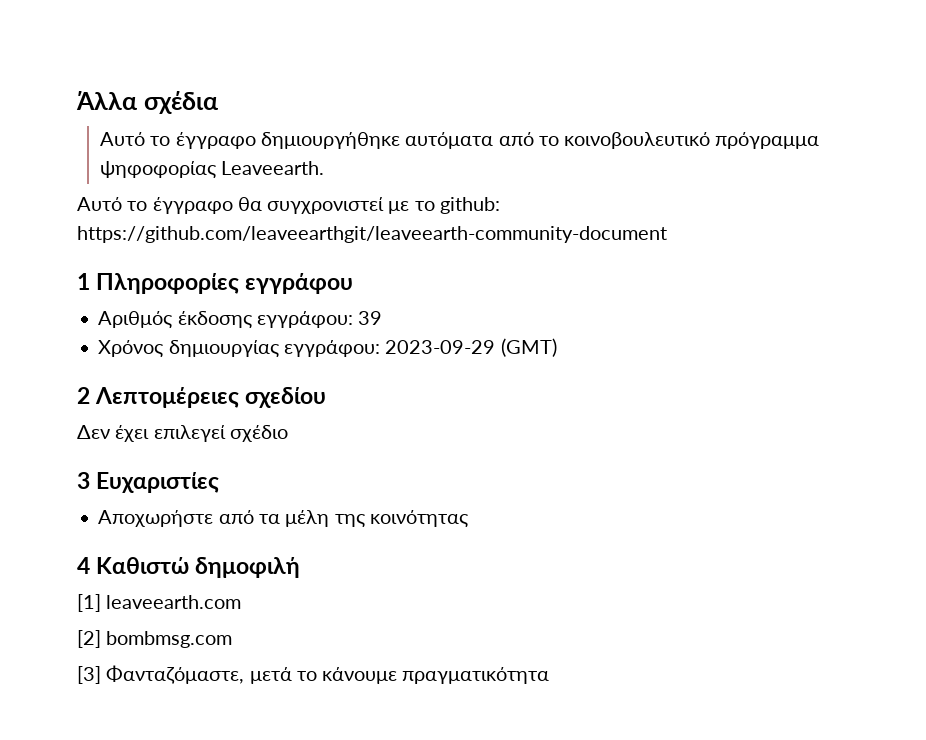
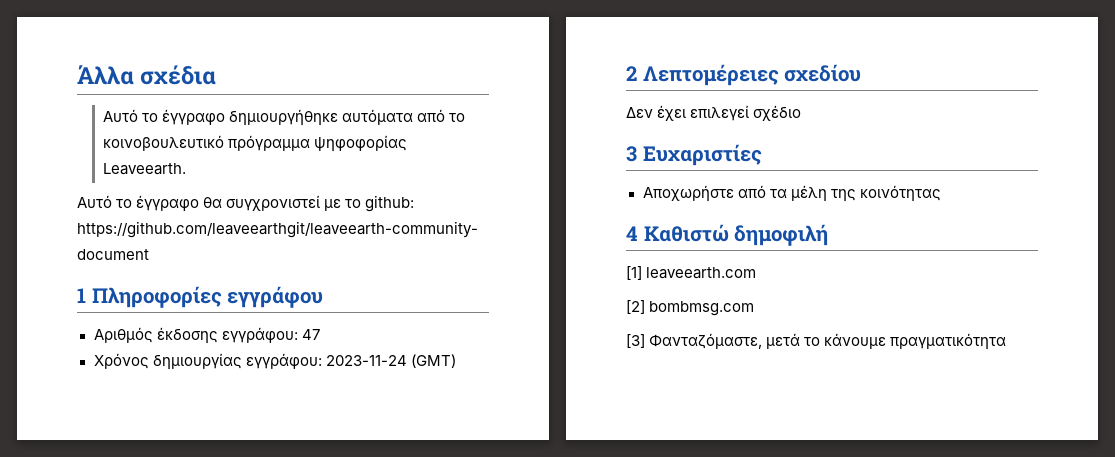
- Αριθμός έκδοσης εγγράφου: 39
+ Αριθμός έκδοσης εγγράφου: 47
- Χρόνος δημιουργίας εγγράφου: 2023-09-29 (GMT)
+ Χρόνος δημιουργίας εγγράφου: 2023-11-24 (GMT)

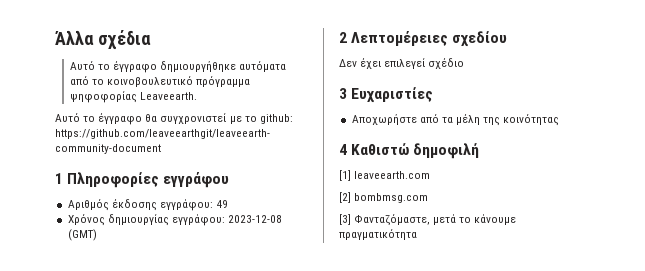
- Αριθμός έκδοσης εγγράφου: 47
+ Αριθμός έκδοσης εγγράφου: 49
- Χρόνος δημιουργίας εγγράφου: 2023-11-24 (GMT)
+ Χρόνος δημιουργίας εγγράφου: 2023-12-08 (GMT)

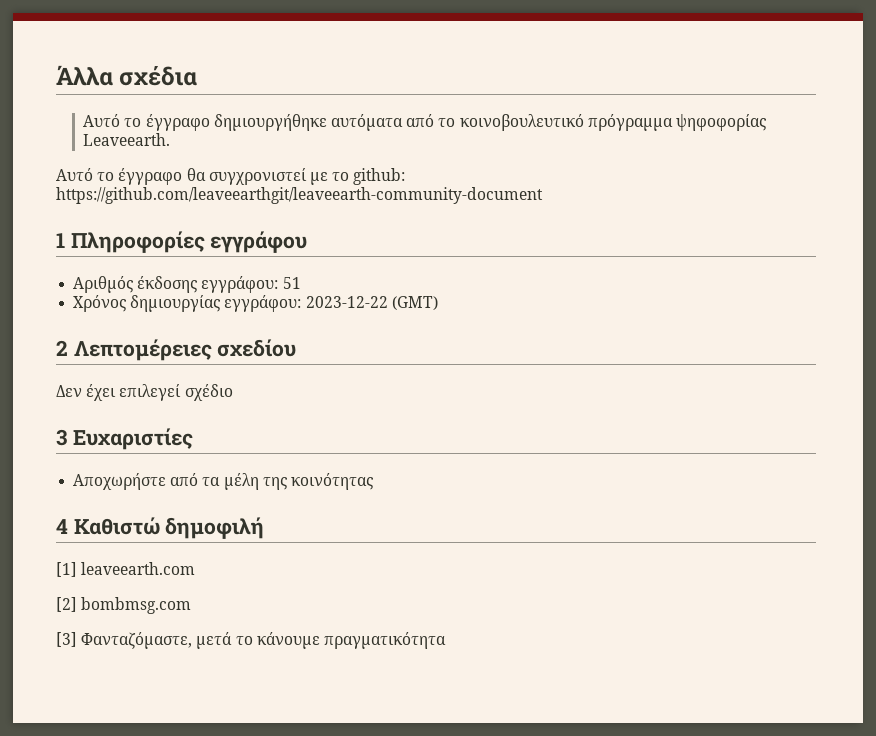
- Αριθμός έκδοσης εγγράφου: 49
+ Αριθμός έκδοσης εγγράφου: 51
- Χρόνος δημιουργίας εγγράφου: 2023-12-08 (GMT)
+ Χρόνος δημιουργίας εγγράφου: 2023-12-22 (GMT)

